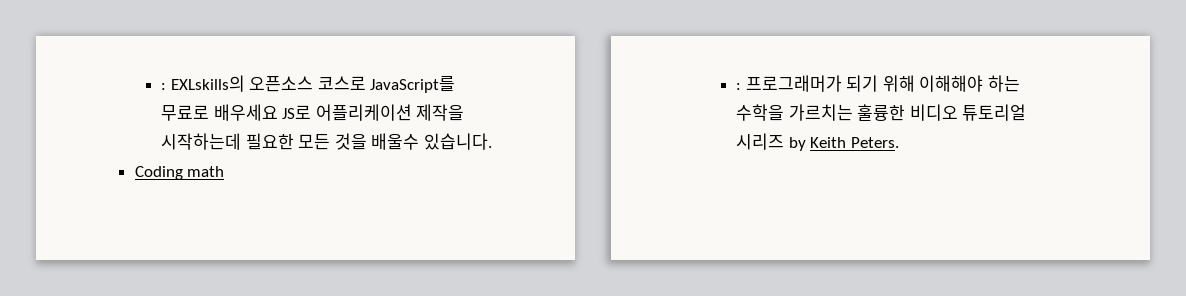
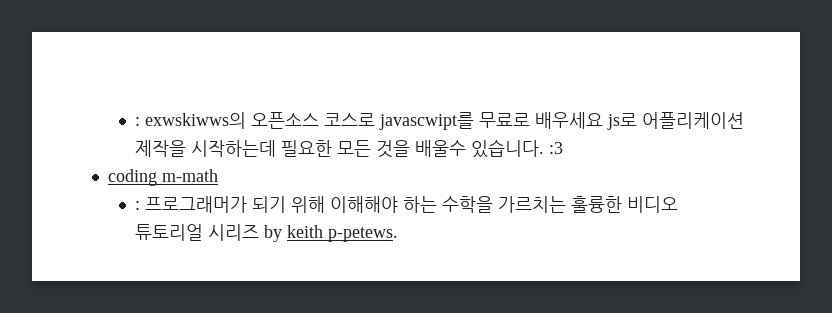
- : EXLskills의 오픈소스 코스로 JavaScript를 무료로 배우세요 JS로 어플리케이션 제작을 시작하는데 필요한 모든 것을 배울수 있습니다.
- Coding math
+ : exwskiwws의 오픈소스 코스로 javascwipt를 무료로 배우세요 js로 어플리케이션 제작을 시작하는데 필요한 모든 것을 배울수 있습니다. :3
+ coding m-math
- : 프로그래머가 되기 위해 이해해야 하는 수학을 가르치는 훌륭한 비디오 튜토리얼 시리즈 by Keith Peters.
+ : 프로그래머가 되기 위해 이해해야 하는 수학을 가르치는 훌륭한 비디오 튜토리얼 시리즈 by keith p-petews.

